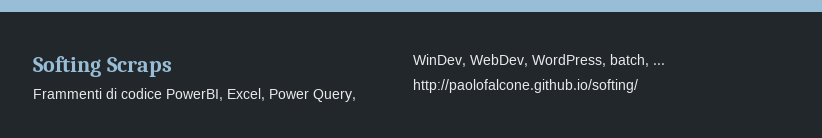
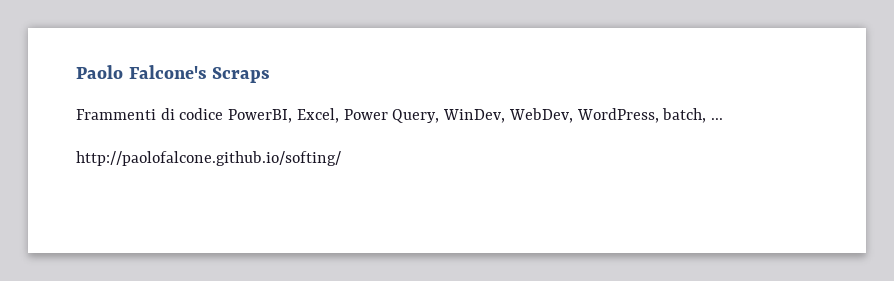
- Softing Scraps
+ Paolo Falcone's Scraps

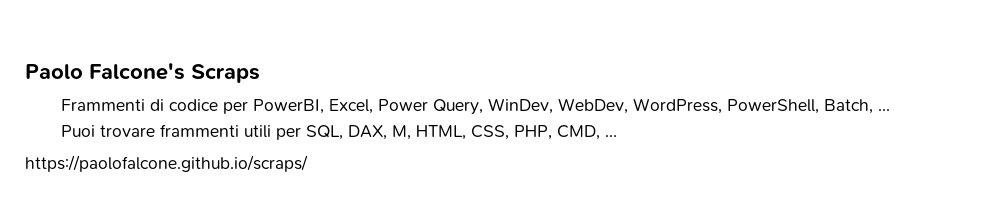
- Frammenti di codice PowerBI, Excel, Power Query, WinDev, WebDev, WordPress, batch, ...
- http://paolofalcone.github.io/softing/
+ Frammenti di codice per PowerBI, Excel, Power Query, WinDev, WebDev, WordPress, PowerShell, Batch, ...
+ Puoi trovare frammenti utili per SQL, DAX, M, HTML, CSS, PHP, CMD, ...
+ https://paolofalcone.github.io/scraps/

